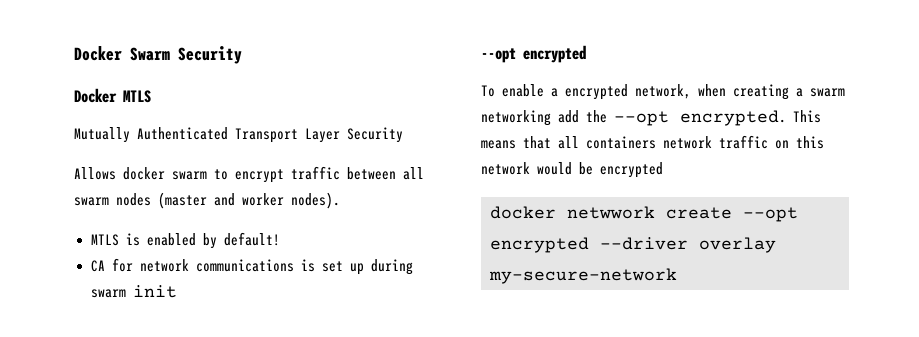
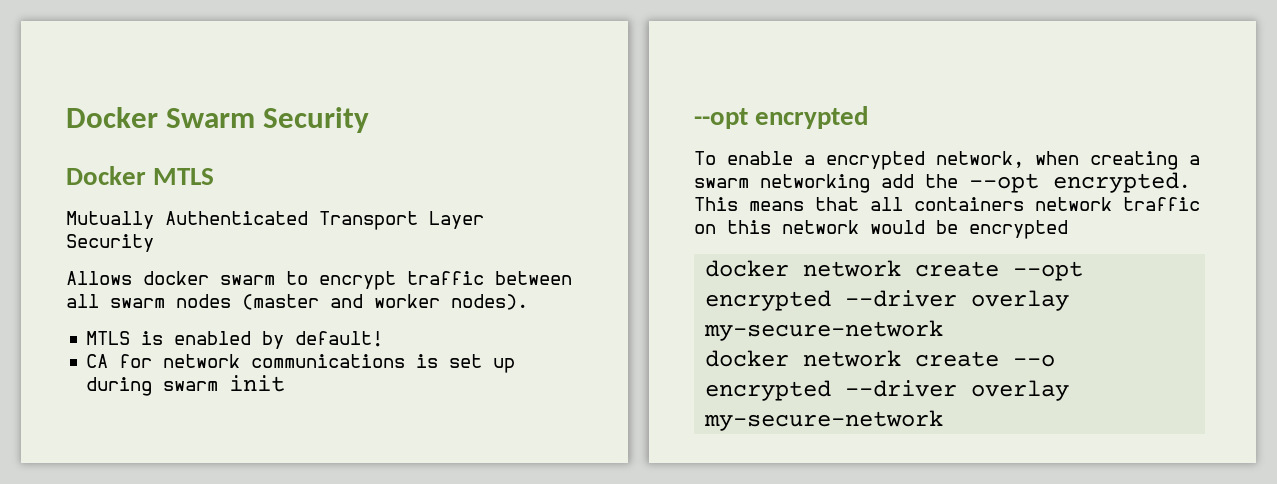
- docker netwwork create --opt encrypted --driver overlay my-secure-network
+ docker network create --opt encrypted --driver overlay my-secure-network
+ docker network create --o encrypted --driver overlay my-secure-network

